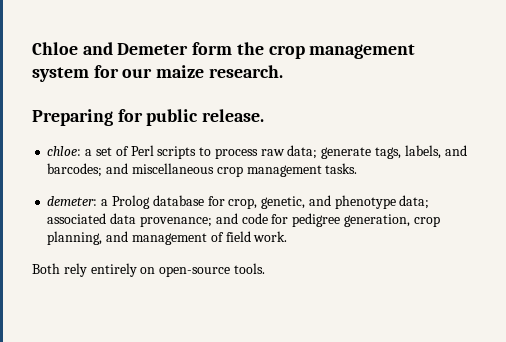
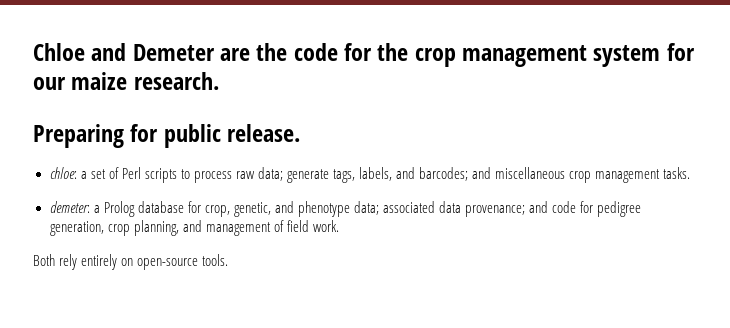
- Chloe and Demeter form the crop management system for our maize research.
+ Chloe and Demeter are the code for the crop management system for our maize research.

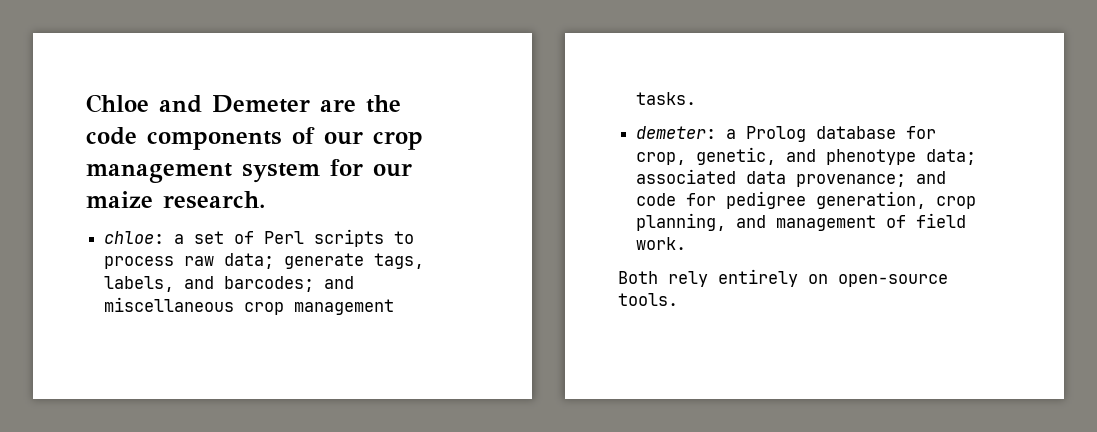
- Chloe and Demeter are the code for the crop management system for our maize research.
+ Chloe and Demeter are the code components of our crop management system for our maize research.
- Preparing for public release.

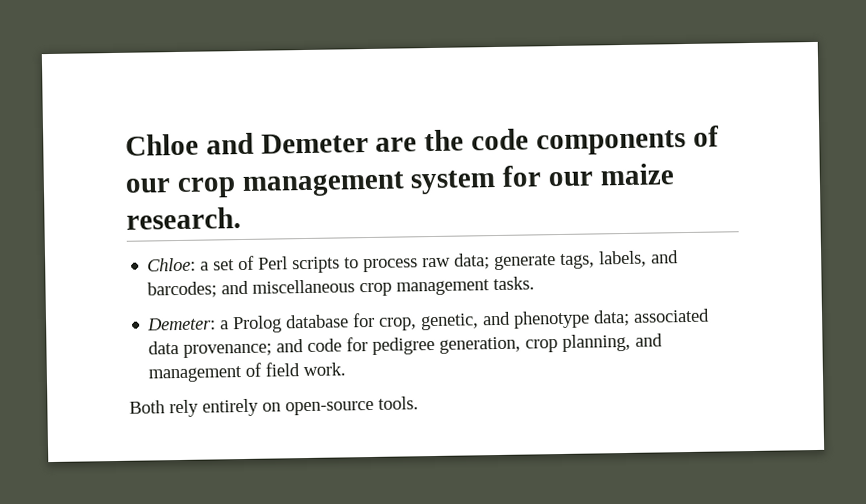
- chloe: a set of Perl scripts to process raw data; generate tags, labels, and barcodes; and miscellaneous crop management tasks.
+ Chloe: a set of Perl scripts to process raw data; generate tags, labels, and barcodes; and miscellaneous crop management tasks.
- demeter: a Prolog database for crop, genetic, and phenotype data; associated data provenance; and code for pedigree generation, crop planning, and management of field work.
+ Demeter: a Prolog database for crop, genetic, and phenotype data; associated data provenance; and code for pedigree generation, crop planning, and management of field work.

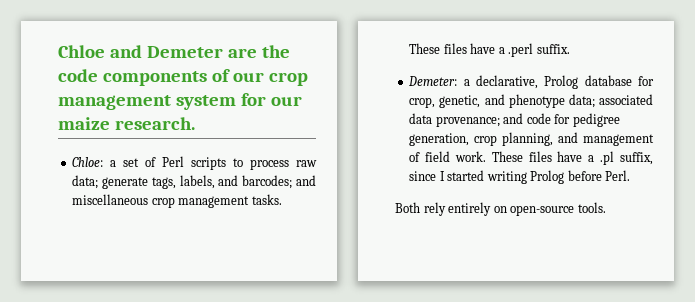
+ These files have a .perl suffix.
- Demeter: a Prolog database for crop, genetic, and phenotype data; associated data provenance; and code for pedigree generation, crop planning, and management of field work.
+ Demeter: a declarative, Prolog database for crop, genetic, and phenotype data; associated data provenance; and code for pedigree generation, crop planning, and management of field work. These files have a .pl suffix, since I started writing Prolog before Perl.

